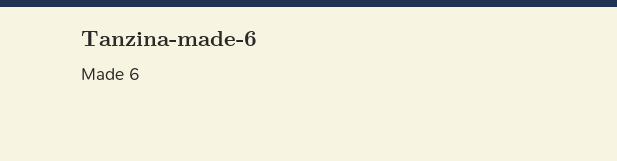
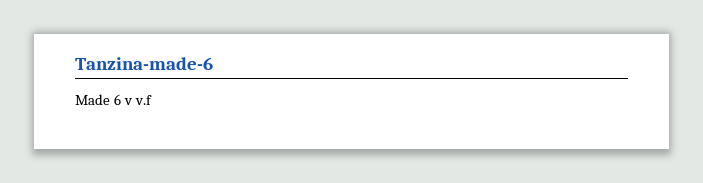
- Made 6
+ Made 6 v v.f

